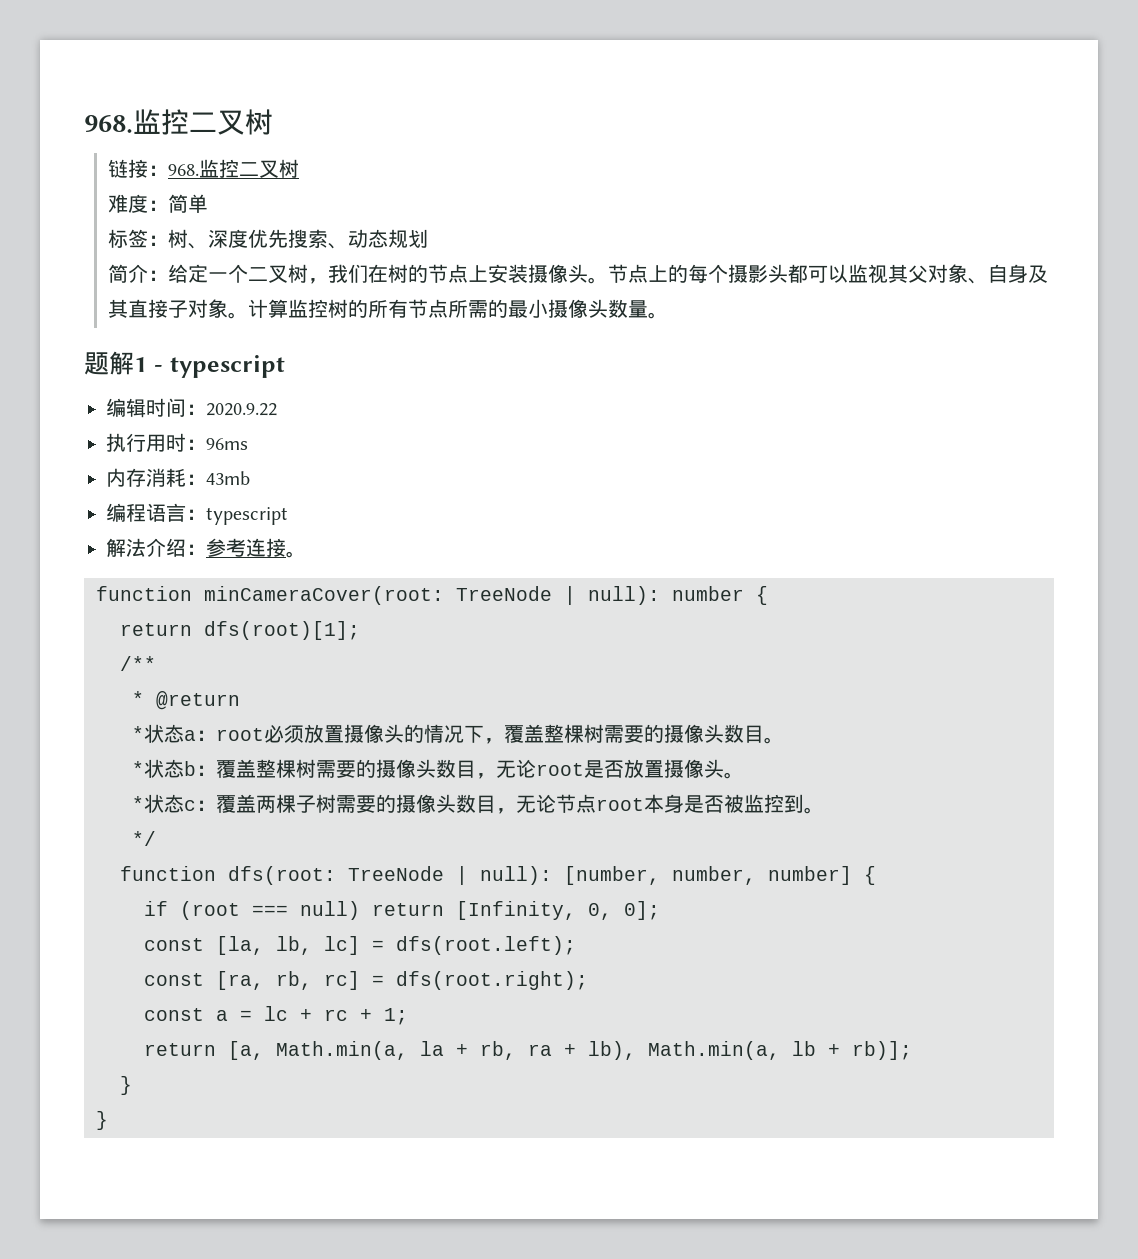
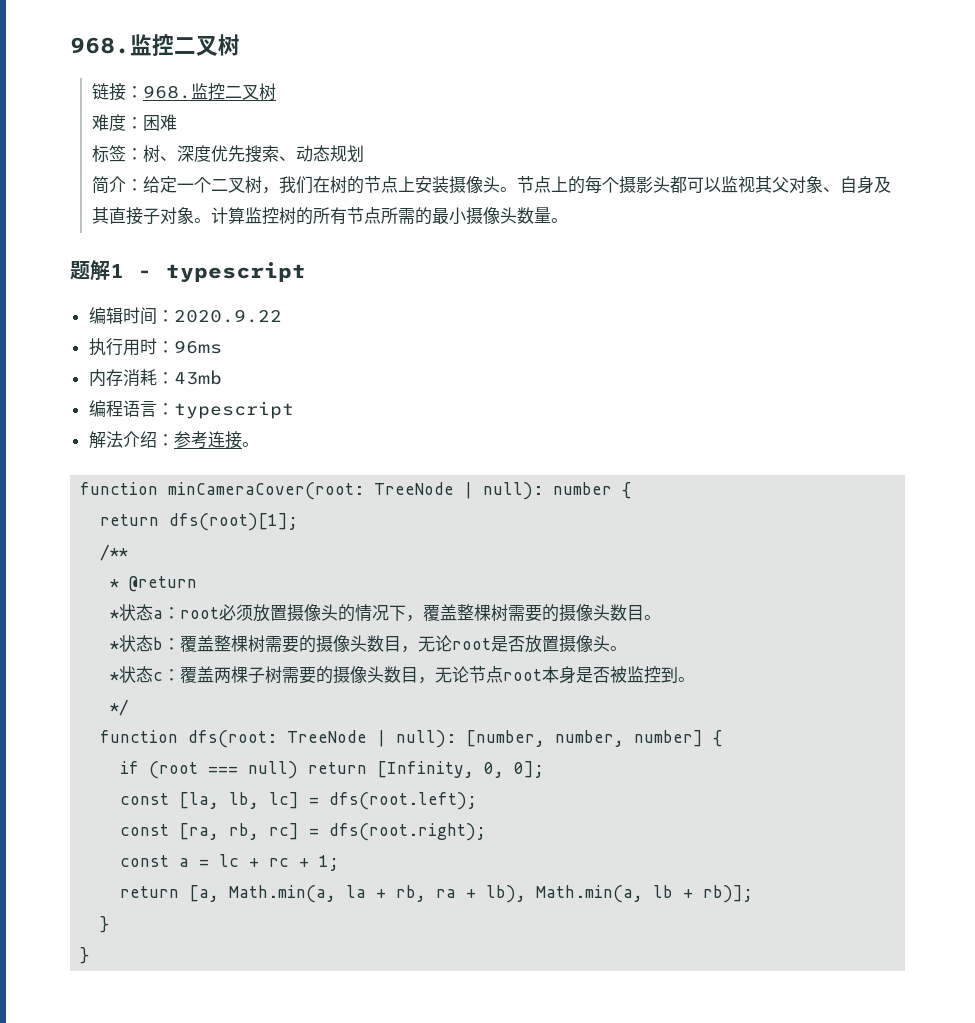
- 难度：简单
+ 难度：困难

